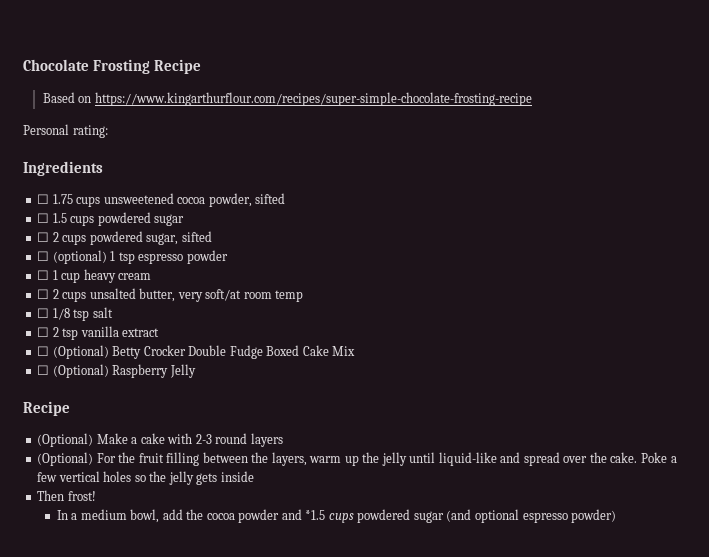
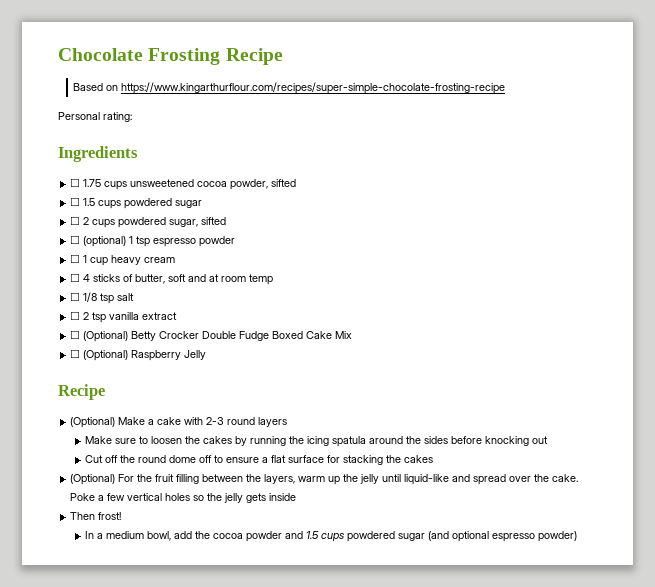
- ☐ 2 cups unsalted butter, very soft/at room temp
+ ☐ 4 sticks of butter, soft and at room temp
+ Make sure to loosen the cakes by running the icing spatula around the sides before knocking out
+ Cut off the round dome off to ensure a flat surface for stacking the cakes
- In a medium bowl, add the cocoa powder and *1.5 cups powdered sugar (and optional espresso powder)
+ In a medium bowl, add the cocoa powder and 1.5 cups powdered sugar (and optional espresso powder)

